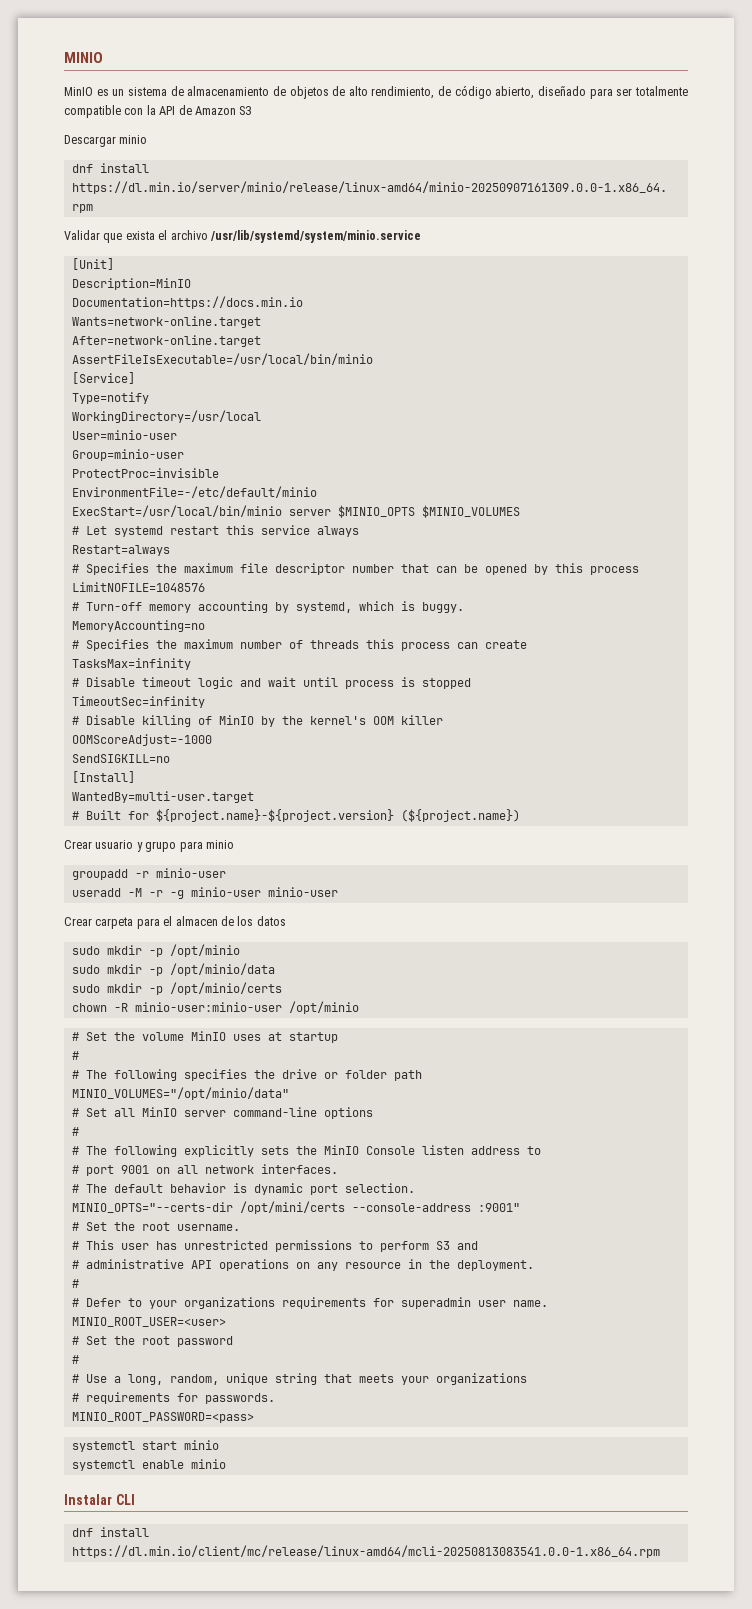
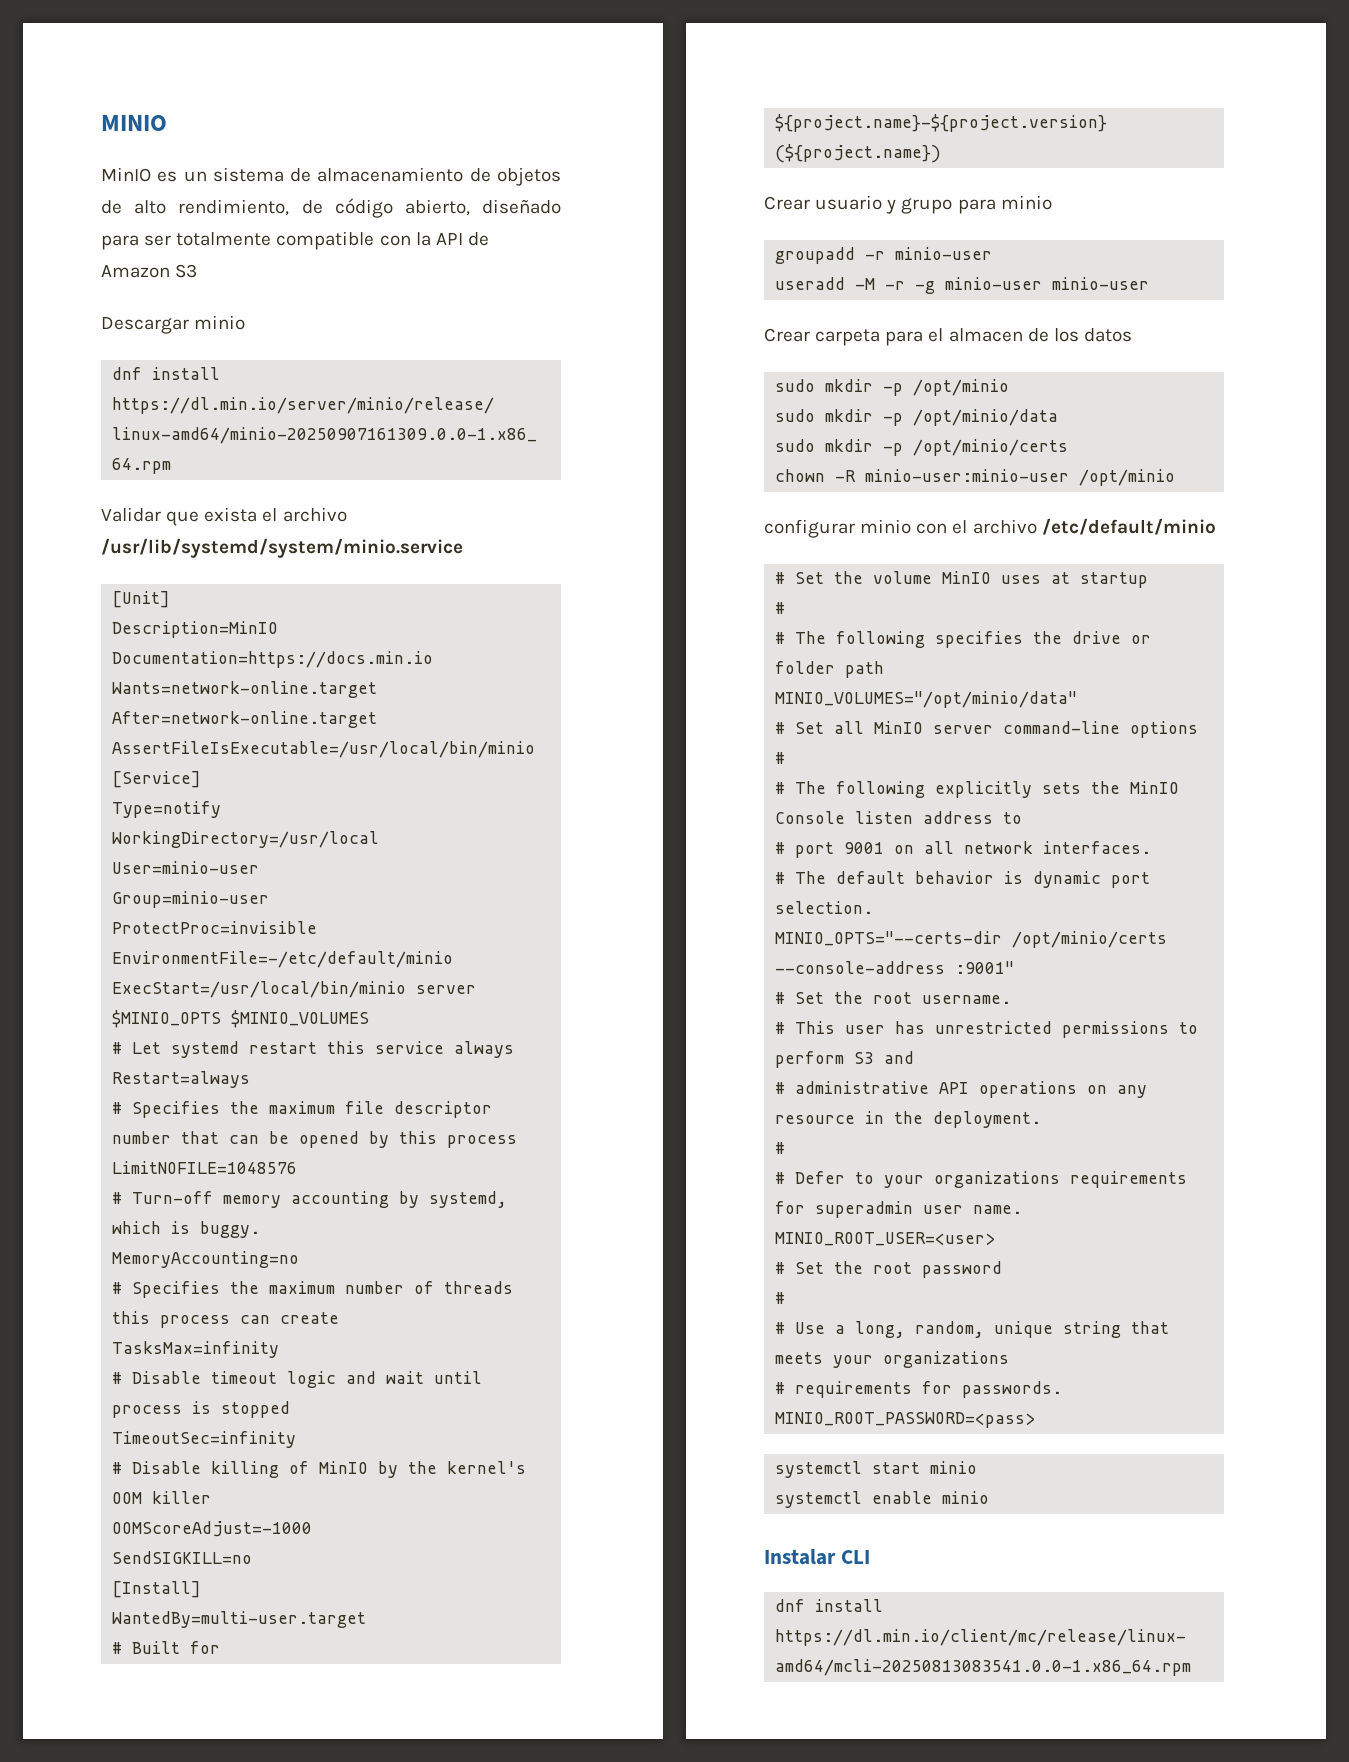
+ configurar minio con el archivo /etc/default/minio
- MINIO_OPTS="--certs-dir /opt/mini/certs --console-address :9001"
+ MINIO_OPTS="--certs-dir /opt/minio/certs --console-address :9001"

